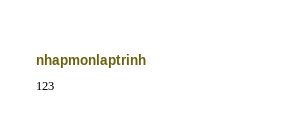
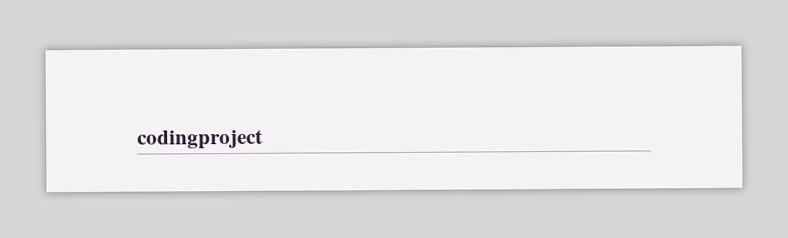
- nhapmonlaptrinh
- 123
+ codingproject

